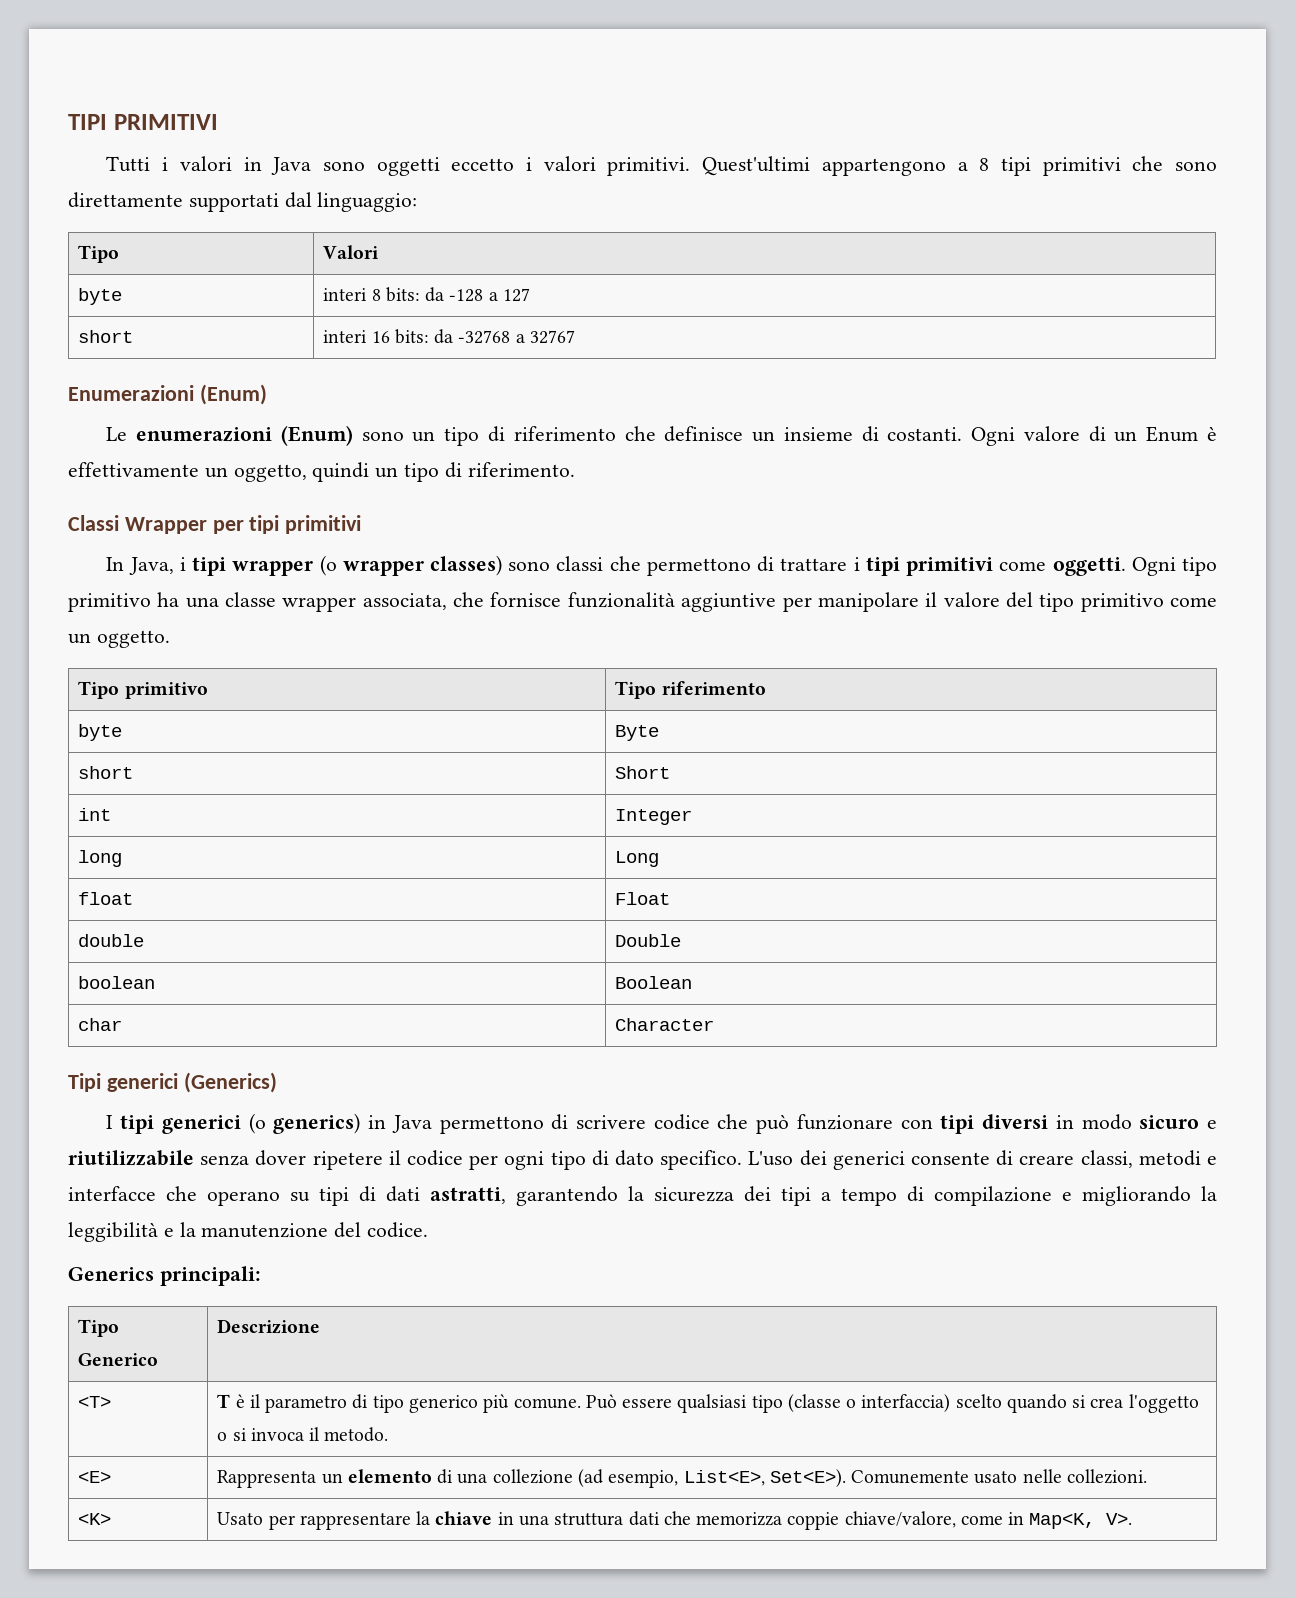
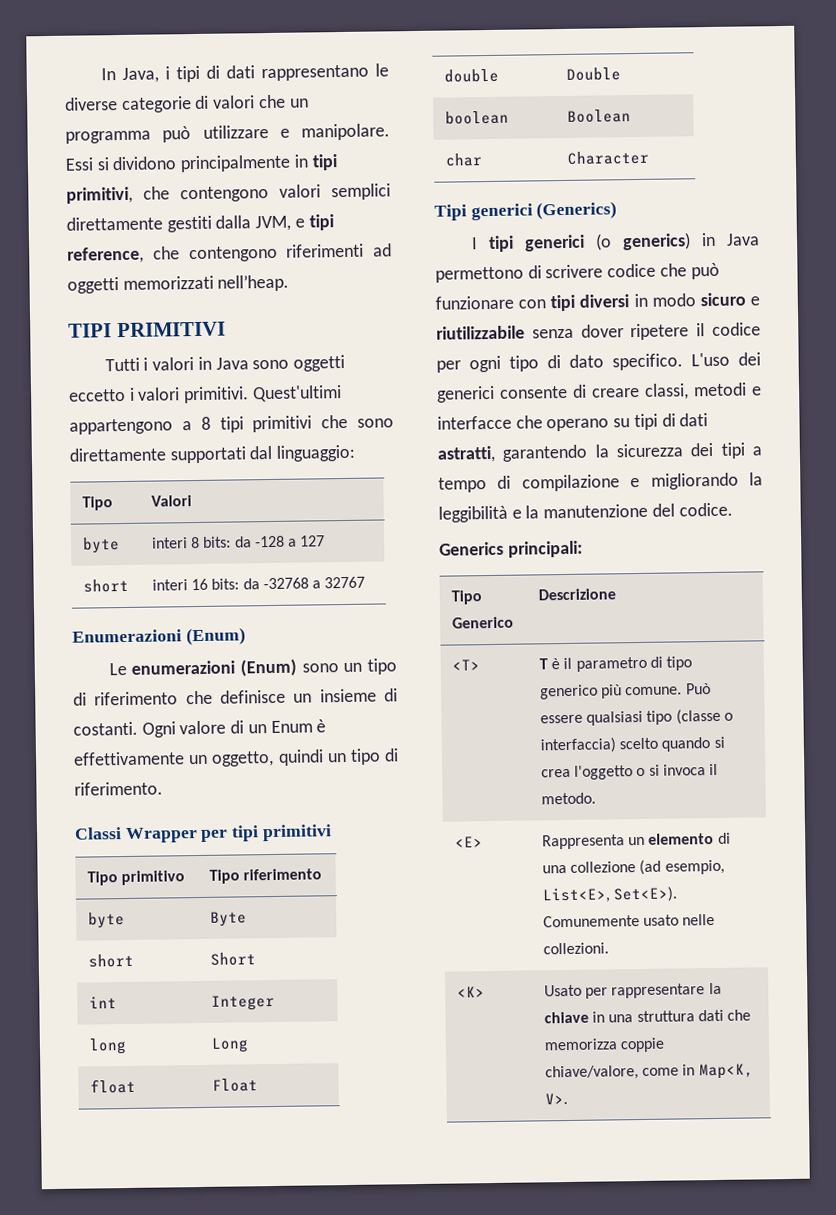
+ In Java, i tipi di dati rappresentano le diverse categorie di valori che un programma può utilizzare e manipolare. Essi si dividono principalmente in tipi primitivi, che contengono valori semplici direttamente gestiti dalla JVM, e tipi reference, che contengono riferimenti ad oggetti memorizzati nell’heap.
- In Java, i tipi wrapper (o wrapper classes) sono classi che permettono di trattare i tipi primitivi come oggetti. Ogni tipo primitivo ha una classe wrapper associata, che fornisce funzionalità aggiuntive per manipolare il valore del tipo primitivo come un oggetto.

